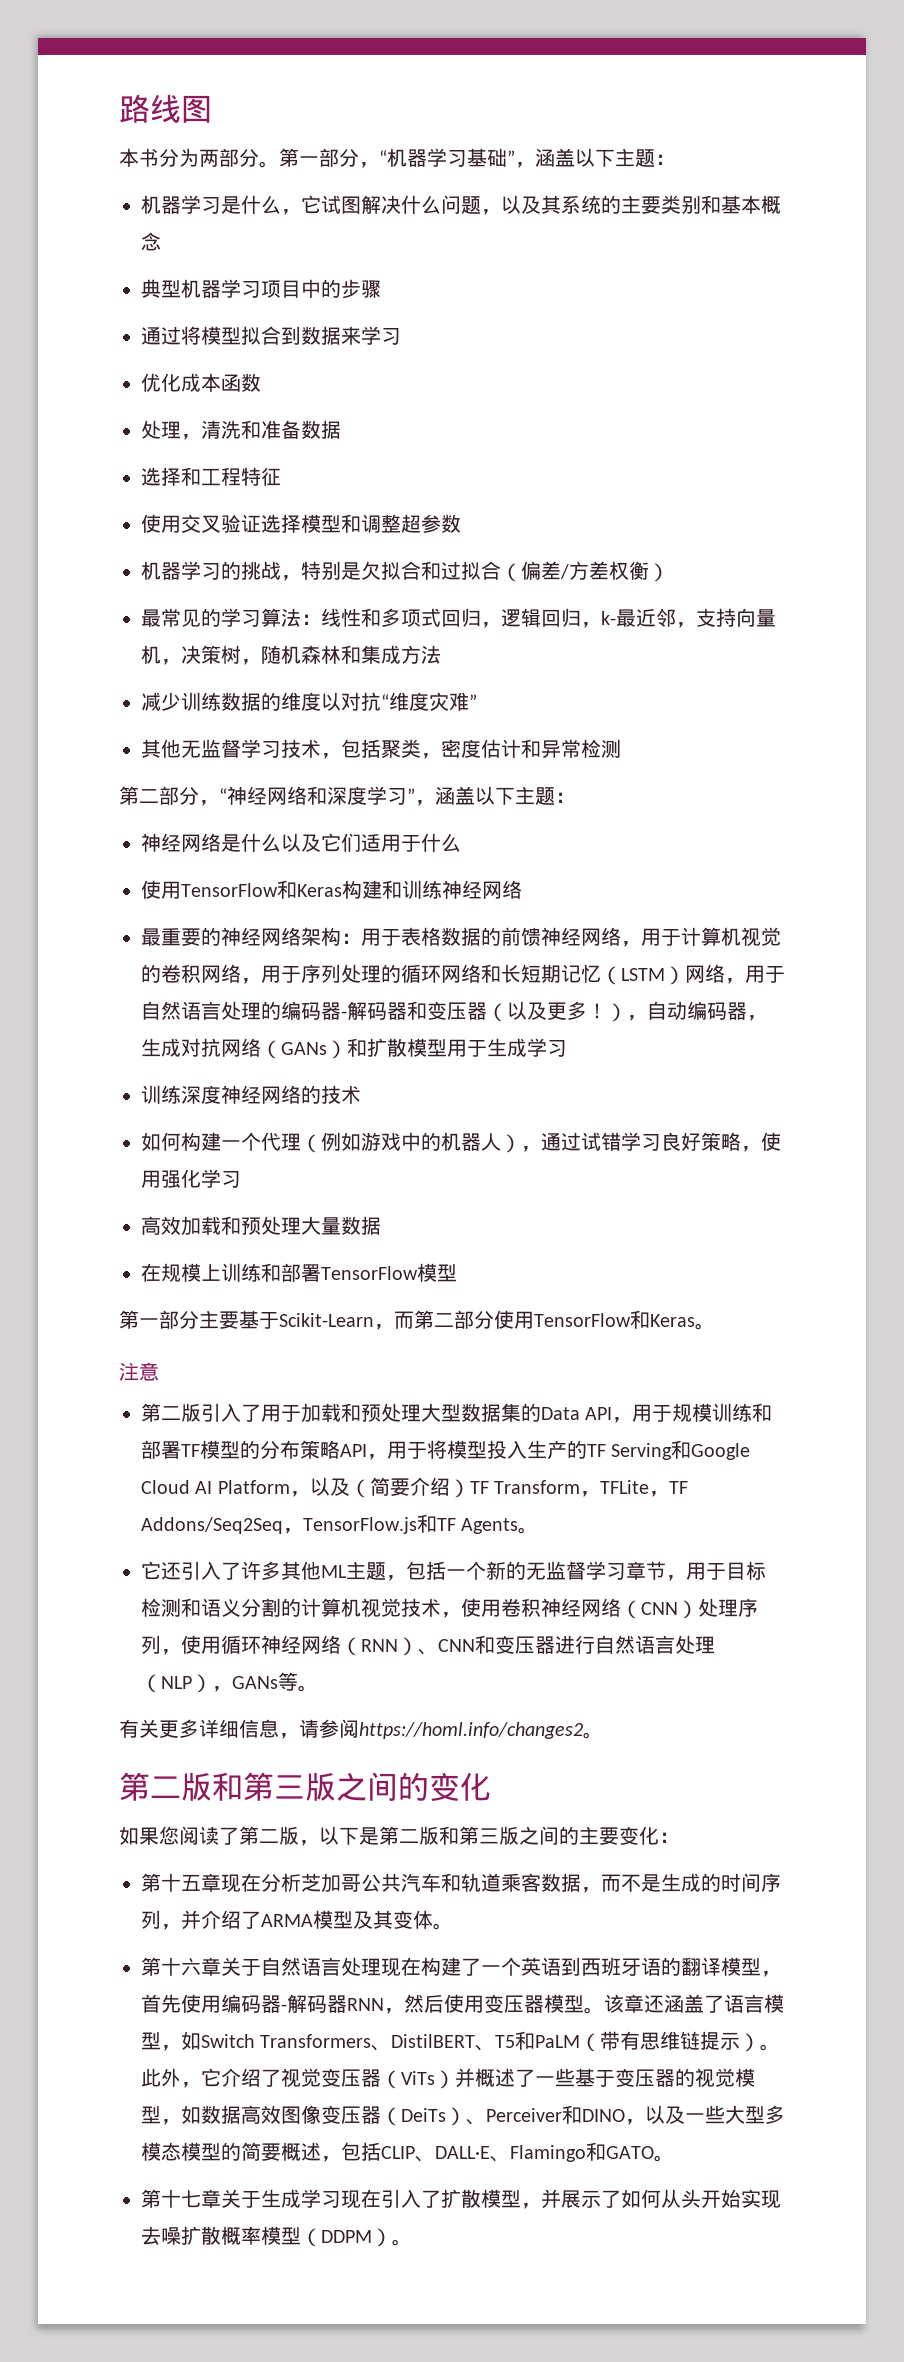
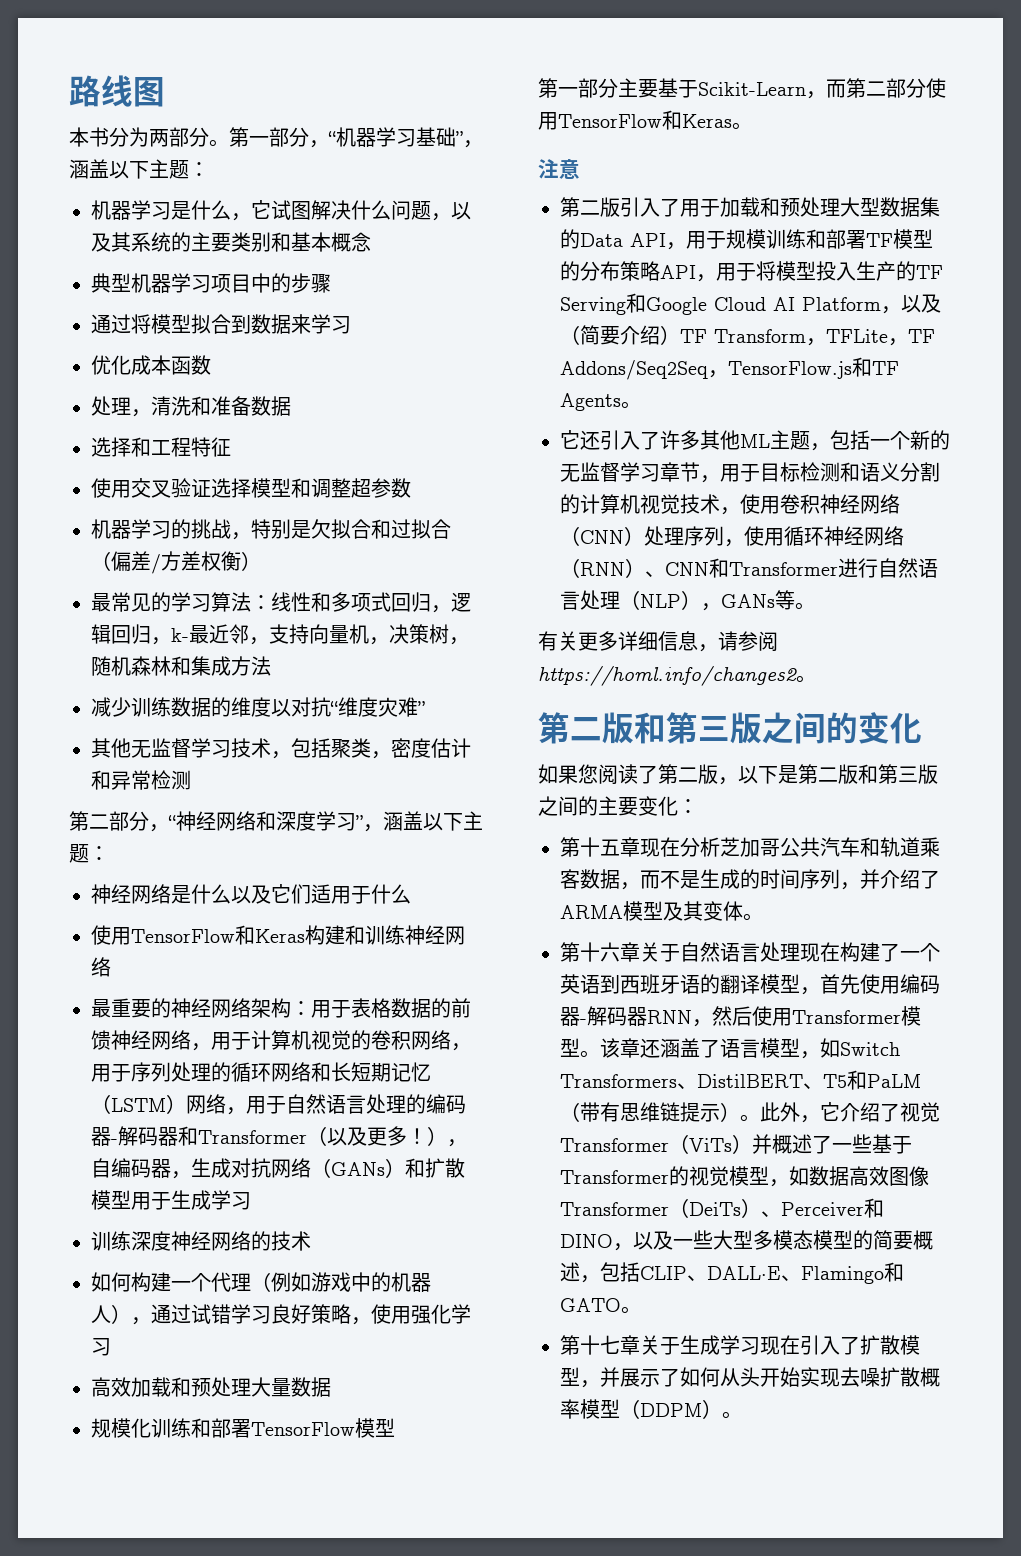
- 最重要的神经网络架构：用于表格数据的前馈神经网络，用于计算机视觉的卷积网络，用于序列处理的循环网络和长短期记忆（LSTM）网络，用于自然语言处理的编码器-解码器和变压器（以及更多！），自动编码器，生成对抗网络（GANs）和扩散模型用于生成学习
+ 最重要的神经网络架构：用于表格数据的前馈神经网络，用于计算机视觉的卷积网络，用于序列处理的循环网络和长短期记忆（LSTM）网络，用于自然语言处理的编码器-解码器和Transformer（以及更多！），自编码器，生成对抗网络（GANs）和扩散模型用于生成学习
- 在规模上训练和部署TensorFlow模型
+ 规模化训练和部署TensorFlow模型
- 它还引入了许多其他ML主题，包括一个新的无监督学习章节，用于目标检测和语义分割的计算机视觉技术，使用卷积神经网络（CNN）处理序列，使用循环神经网络（RNN）、CNN和变压器进行自然语言处理（NLP），GANs等。
+ 它还引入了许多其他ML主题，包括一个新的无监督学习章节，用于目标检测和语义分割的计算机视觉技术，使用卷积神经网络（CNN）处理序列，使用循环神经网络（RNN）、CNN和Transformer进行自然语言处理（NLP），GANs等。
- 第十六章关于自然语言处理现在构建了一个英语到西班牙语的翻译模型，首先使用编码器-解码器RNN，然后使用变压器模型。
+ 第十六章关于自然语言处理现在构建了一个英语到西班牙语的翻译模型，首先使用编码器-解码器RNN，然后使用Transformer模型。
- 此外，它介绍了视觉变压器（ViTs）并概述了一些基于变压器的视觉模型，如数据高效图像变压器（DeiTs）、Perceiver和DINO，以及一些大型多模态模型的简要概述，包括CLIP、DALL·E、Flamingo和GATO。
+ 此外，它介绍了视觉Transformer（ViTs）并概述了一些基于Transformer的视觉模型，如数据高效图像Transformer（DeiTs）、Perceiver和DINO，以及一些大型多模态模型的简要概述，包括CLIP、DALL·E、Flamingo和GATO。

